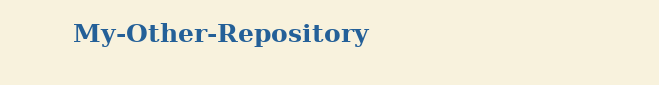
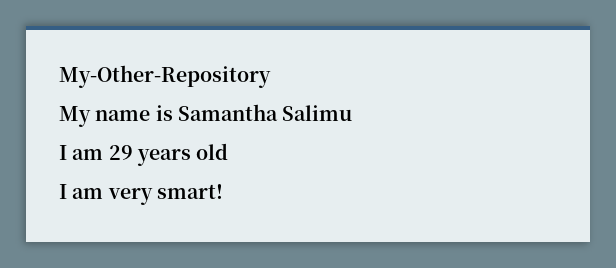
+ My name is Samantha Salimu
+ I am 29 years old
+ I am very smart!

